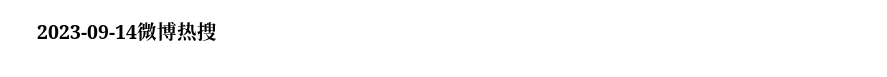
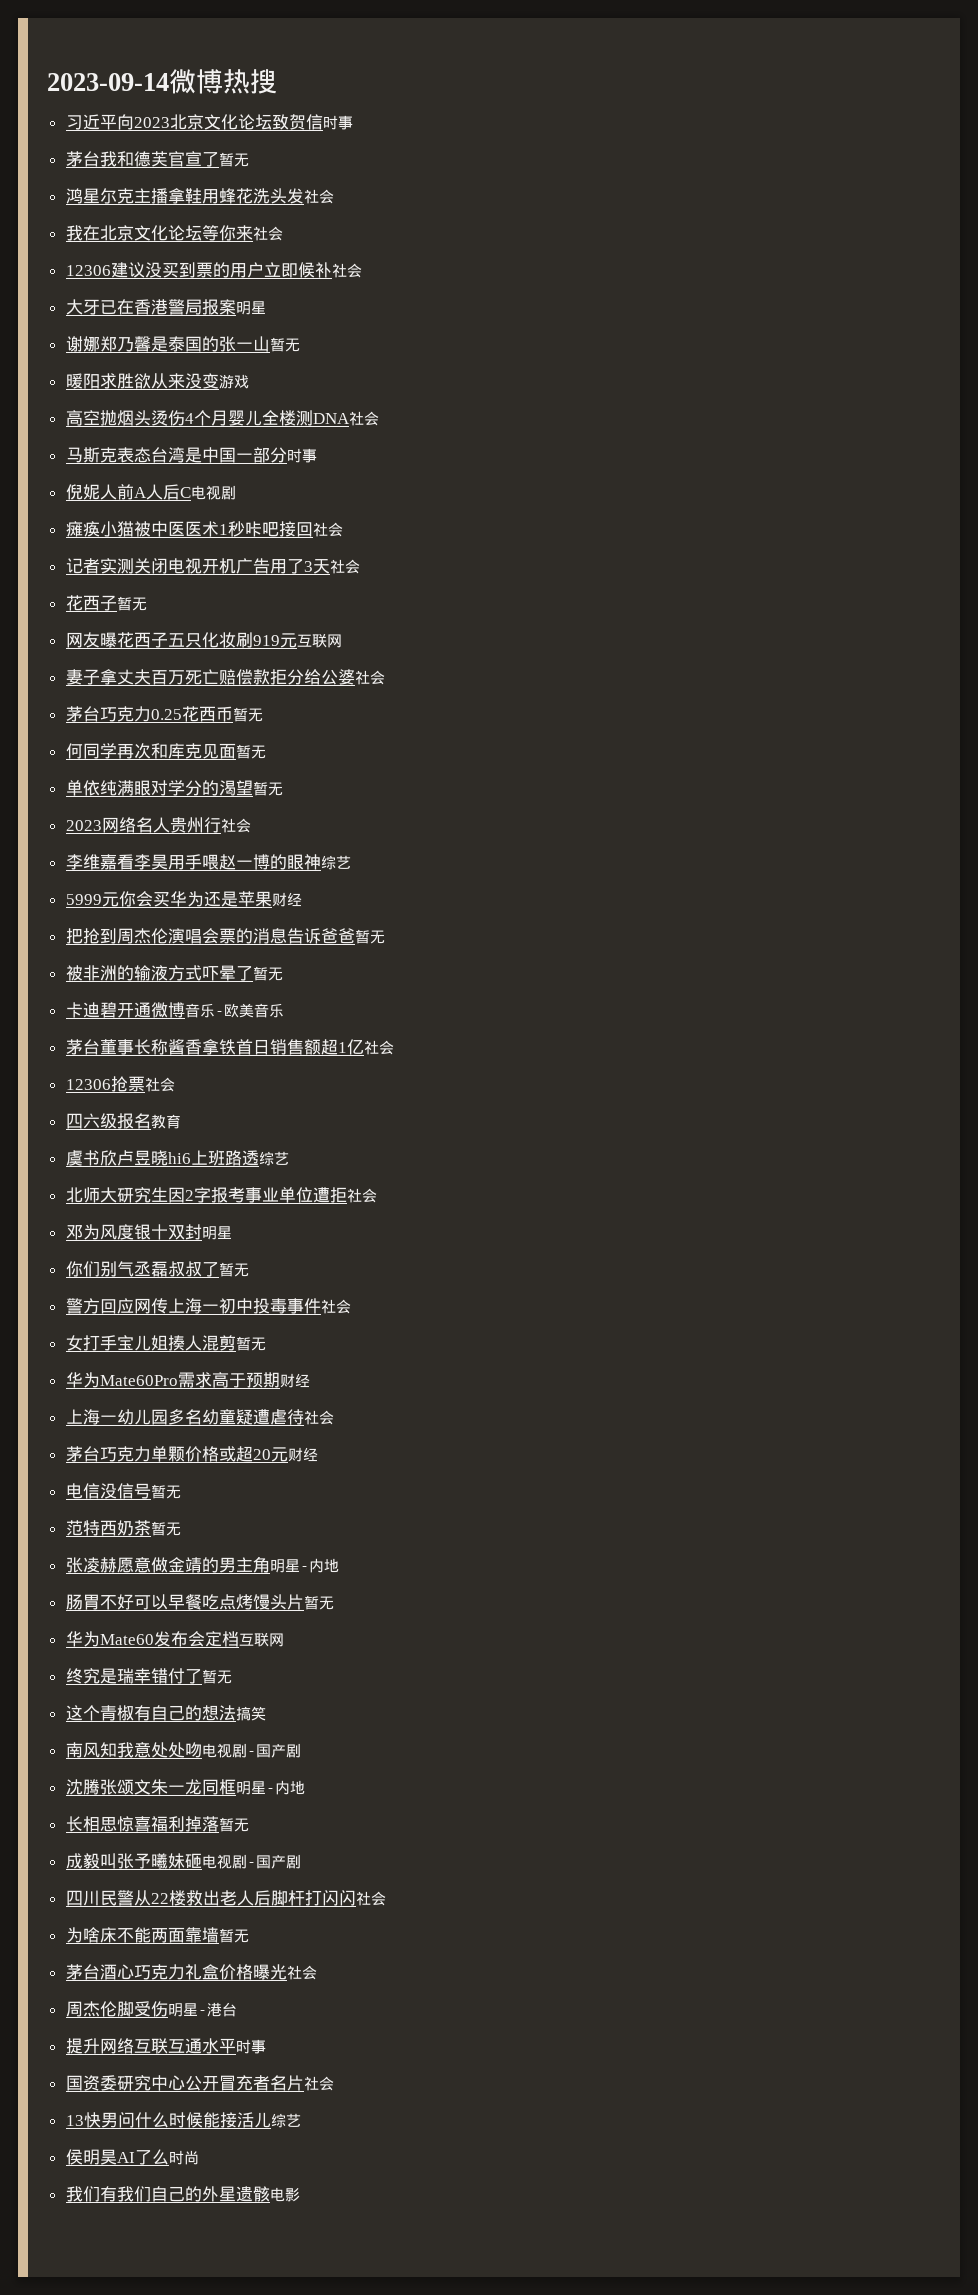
+ 习近平向2023北京文化论坛致贺信时事
+ 茅台我和德芙官宣了暂无
+ 鸿星尔克主播拿鞋用蜂花洗头发社会
+ 我在北京文化论坛等你来社会
+ 12306建议没买到票的用户立即候补社会
+ 大牙已在香港警局报案明星
+ 谢娜郑乃馨是泰国的张一山暂无
+ 暖阳求胜欲从来没变游戏
+ 高空抛烟头烫伤4个月婴儿全楼测DNA社会
+ 马斯克表态台湾是中国一部分时事
+ 倪妮人前A人后C电视剧
+ 瘫痪小猫被中医医术1秒咔吧接回社会
+ 记者实测关闭电视开机广告用了3天社会
+ 花西子暂无
+ 网友曝花西子五只化妆刷919元互联网
+ 妻子拿丈夫百万死亡赔偿款拒分给公婆社会
+ 茅台巧克力0.25花西币暂无
+ 何同学再次和库克见面暂无
+ 单依纯满眼对学分的渴望暂无
+ 2023网络名人贵州行社会
+ 李维嘉看李昊用手喂赵一博的眼神综艺
+ 5999元你会买华为还是苹果财经
+ 把抢到周杰伦演唱会票的消息告诉爸爸暂无
+ 被非洲的输液方式吓晕了暂无
+ 卡迪碧开通微博音乐-欧美音乐
+ 茅台董事长称酱香拿铁首日销售额超1亿社会
+ 12306抢票社会
+ 四六级报名教育
+ 虞书欣卢昱晓hi6上班路透综艺
+ 北师大研究生因2字报考事业单位遭拒社会
+ 邓为风度银十双封明星
+ 你们别气丞磊叔叔了暂无
+ 警方回应网传上海一初中投毒事件社会
+ 女打手宝儿姐揍人混剪暂无
+ 华为Mate60Pro需求高于预期财经
+ 上海一幼儿园多名幼童疑遭虐待社会
+ 茅台巧克力单颗价格或超20元财经
+ 电信没信号暂无
+ 范特西奶茶暂无
+ 张凌赫愿意做金靖的男主角明星-内地
+ 肠胃不好可以早餐吃点烤馒头片暂无
+ 华为Mate60发布会定档互联网
+ 终究是瑞幸错付了暂无
+ 这个青椒有自己的想法搞笑
+ 南风知我意处处吻电视剧-国产剧
+ 沈腾张颂文朱一龙同框明星-内地
+ 长相思惊喜福利掉落暂无
+ 成毅叫张予曦妹砸电视剧-国产剧
+ 四川民警从22楼救出老人后脚杆打闪闪社会
+ 为啥床不能两面靠墙暂无
+ 茅台酒心巧克力礼盒价格曝光社会
+ 周杰伦脚受伤明星-港台
+ 提升网络互联互通水平时事
+ 国资委研究中心公开冒充者名片社会
+ 13快男问什么时候能接活儿综艺
+ 侯明昊AI了么时尚
+ 我们有我们自己的外星遗骸电影

